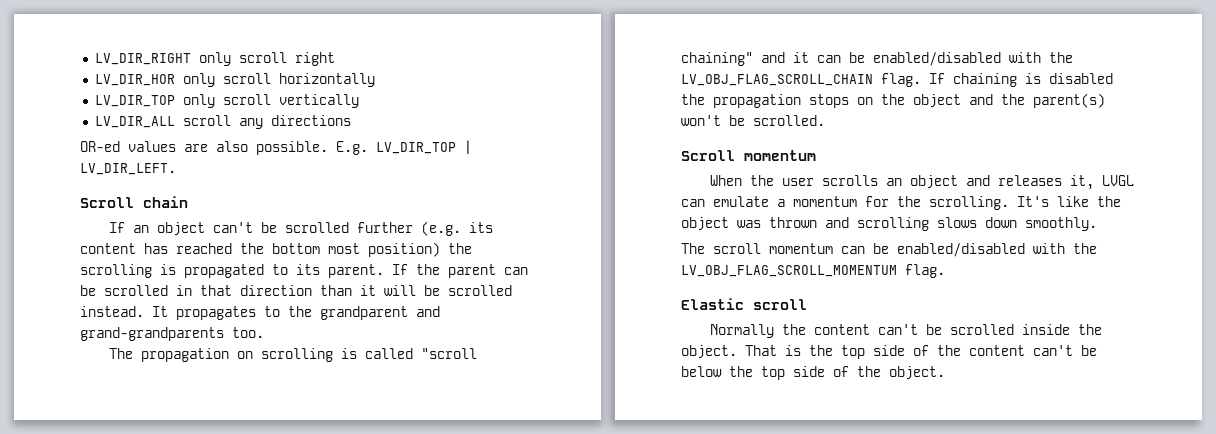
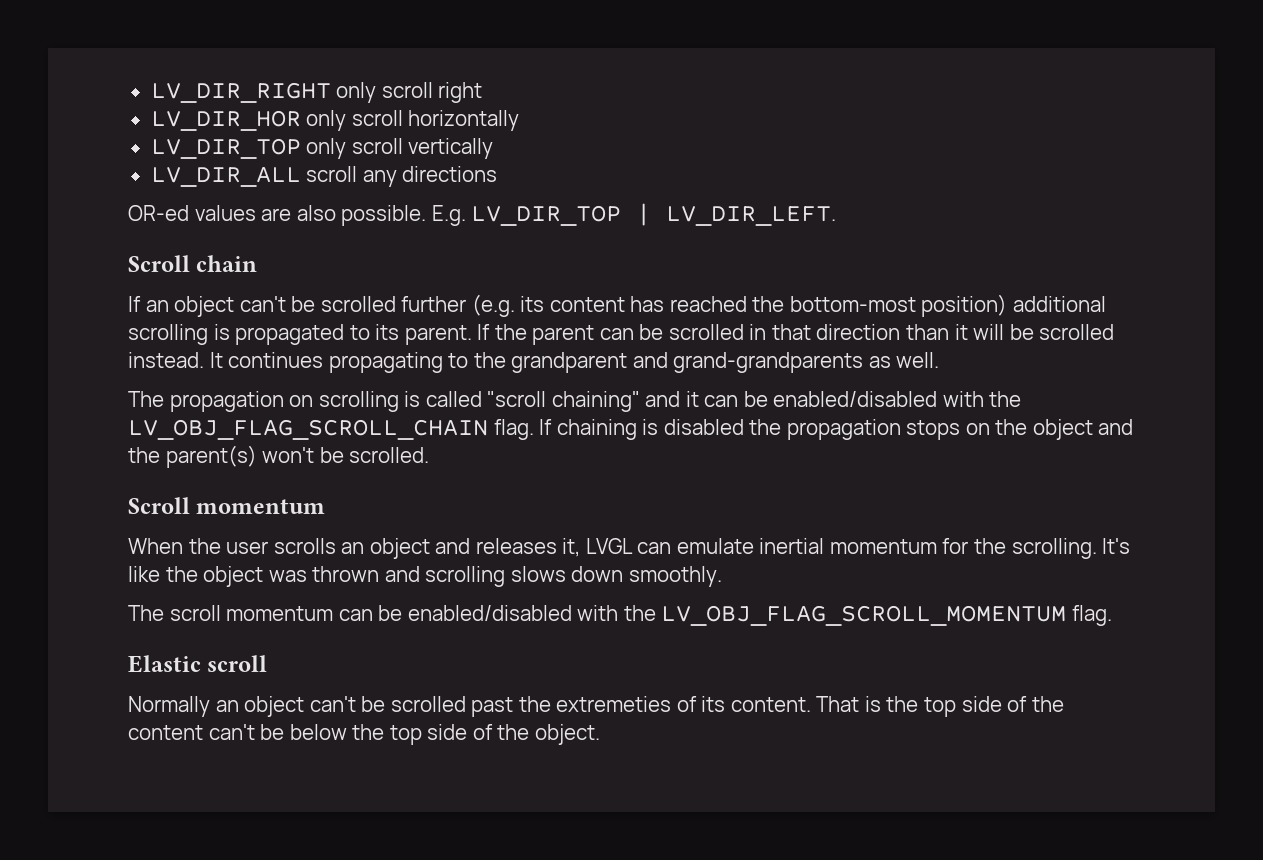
- If an object can't be scrolled further (e.g. its content has reached the bottom most position) the scrolling is propagated to its parent.
+ If an object can't be scrolled further (e.g. its content has reached the bottom-most position) additional scrolling is propagated to its parent.
- It propagates to the grandparent and grand-grandparents too.
+ It continues propagating to the grandparent and grand-grandparents as well.
- When the user scrolls an object and releases it, LVGL can emulate a momentum for the scrolling.
+ When the user scrolls an object and releases it, LVGL can emulate inertial momentum for the scrolling.
- Normally the content can't be scrolled inside the object.
+ Normally an object can't be scrolled past the extremeties of its content.

